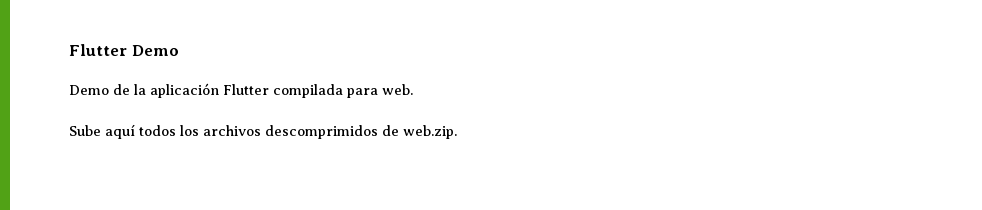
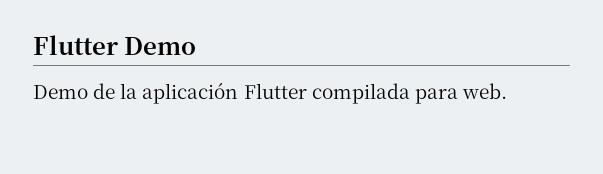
- Sube aquí todos los archivos descomprimidos de web.zip.

